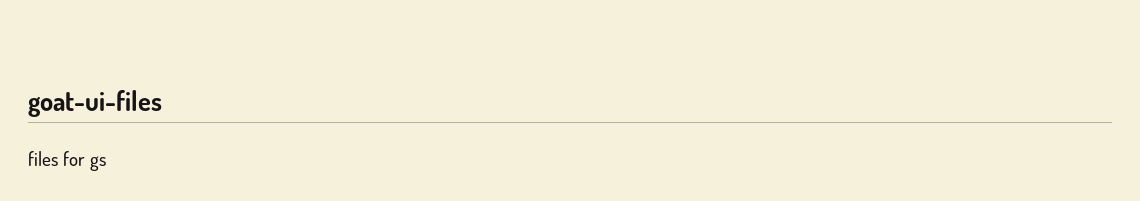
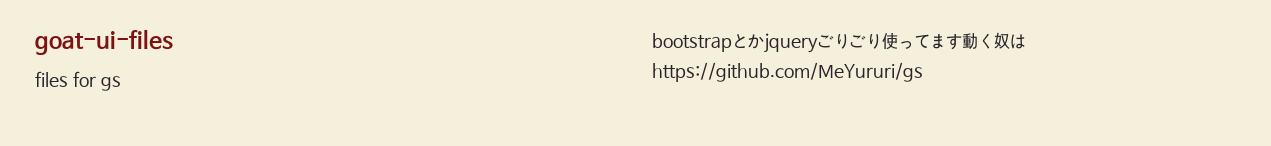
+ bootstrapとかjqueryごりごり使ってます動く奴はhttps://github.com/MeYururi/gs

